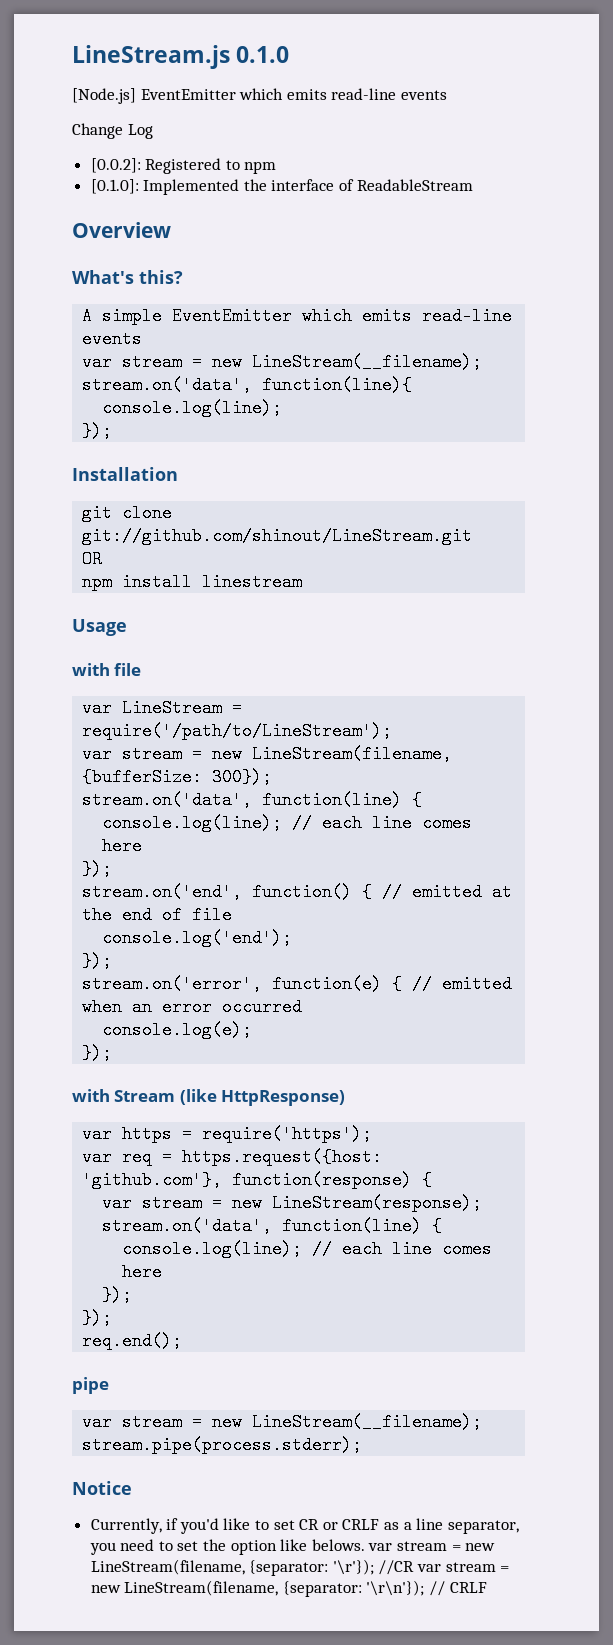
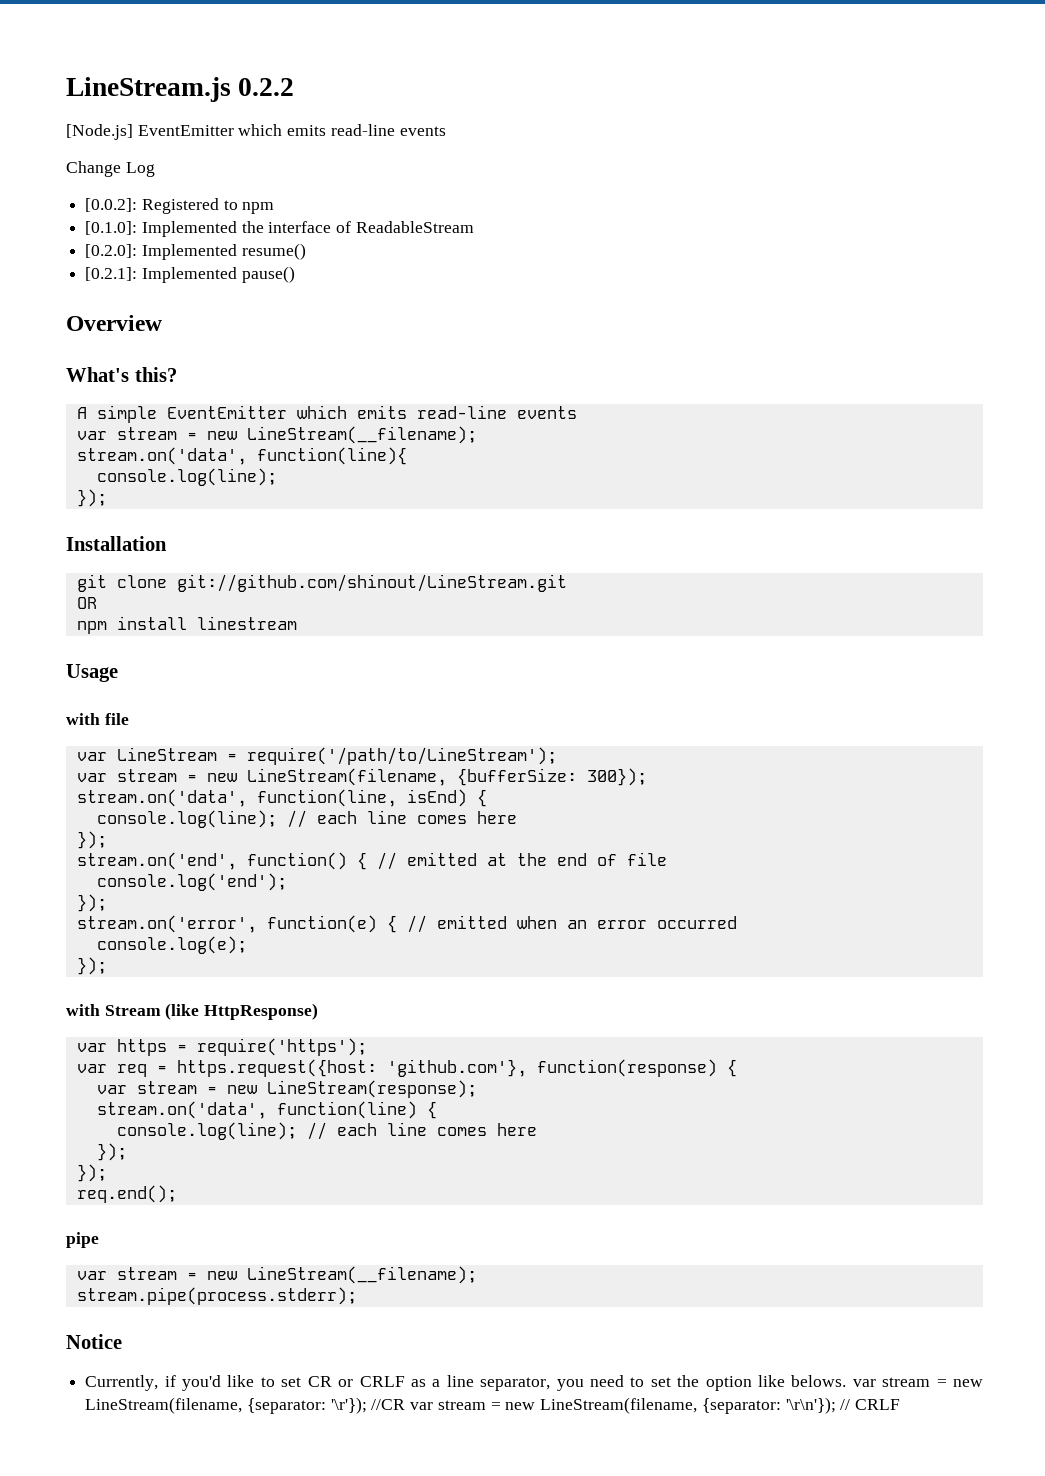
- LineStream.js 0.1.0
+ LineStream.js 0.2.2
+ [0.2.0]: Implemented resume()
+ [0.2.1]: Implemented pause()
  var stream = new LineStream(filename, {bufferSize: 300});
- stream.on('data', function(line) {
+ stream.on('data', function(line, isEnd) {

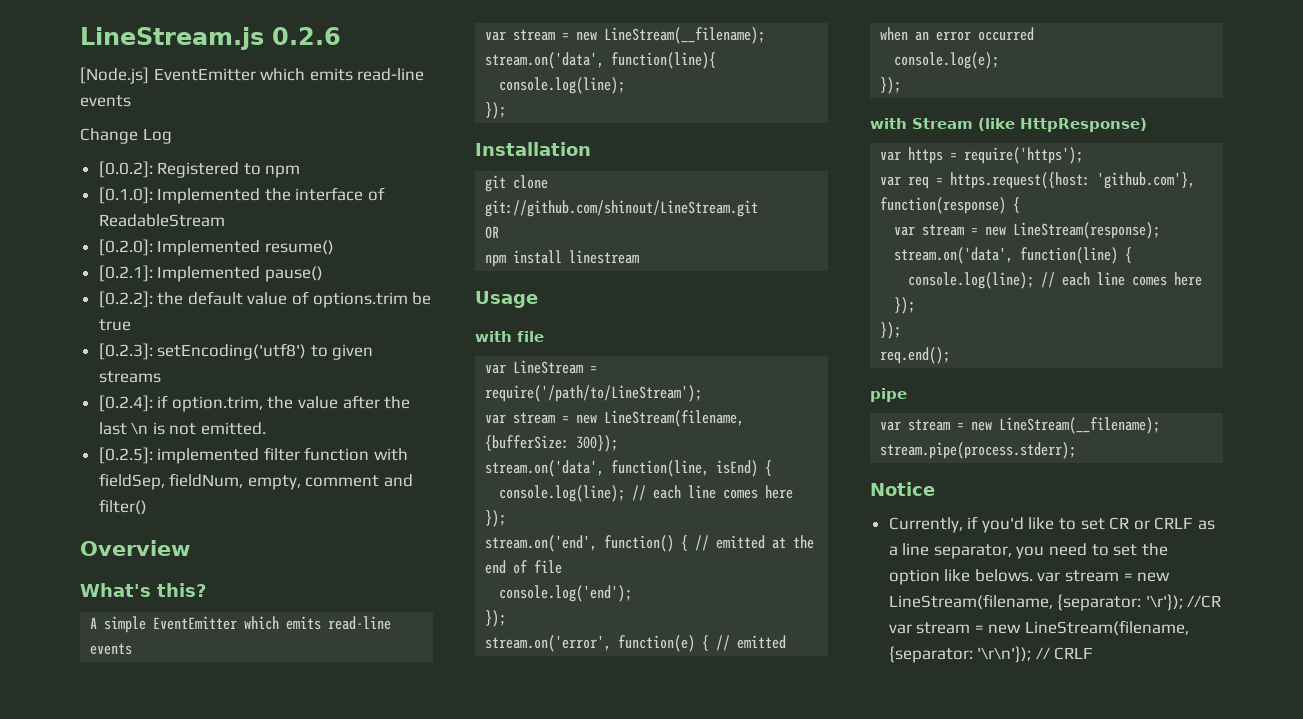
- LineStream.js 0.2.2
+ LineStream.js 0.2.6
+ [0.2.2]: the default value of options.trim be true
+ [0.2.3]: setEncoding('utf8') to given streams
+ [0.2.4]: if option.trim, the value after the last \n is not emitted.
+ [0.2.5]: implemented filter function with fieldSep, fieldNum, empty, comment and filter()

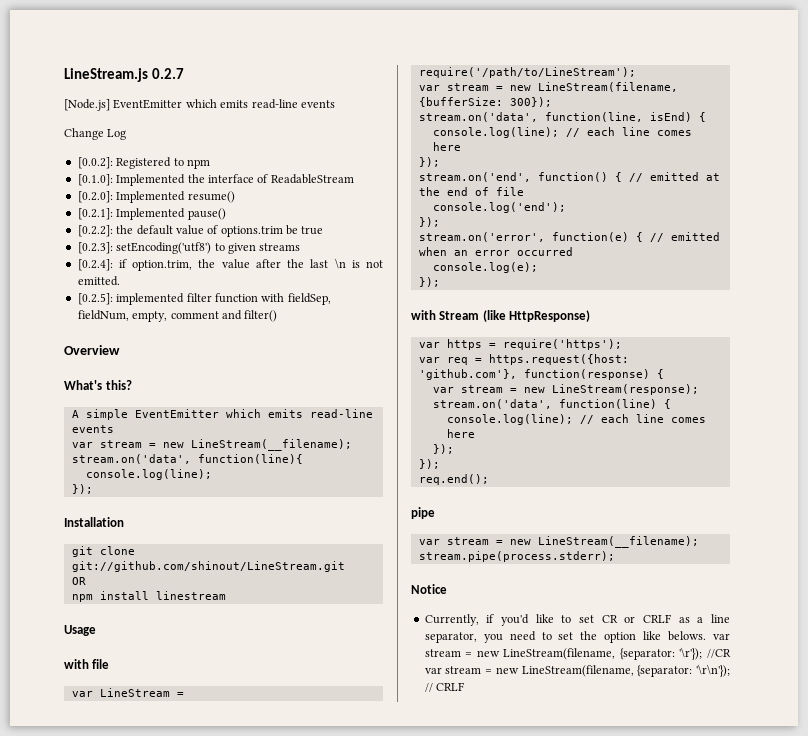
- LineStream.js 0.2.6
+ LineStream.js 0.2.7

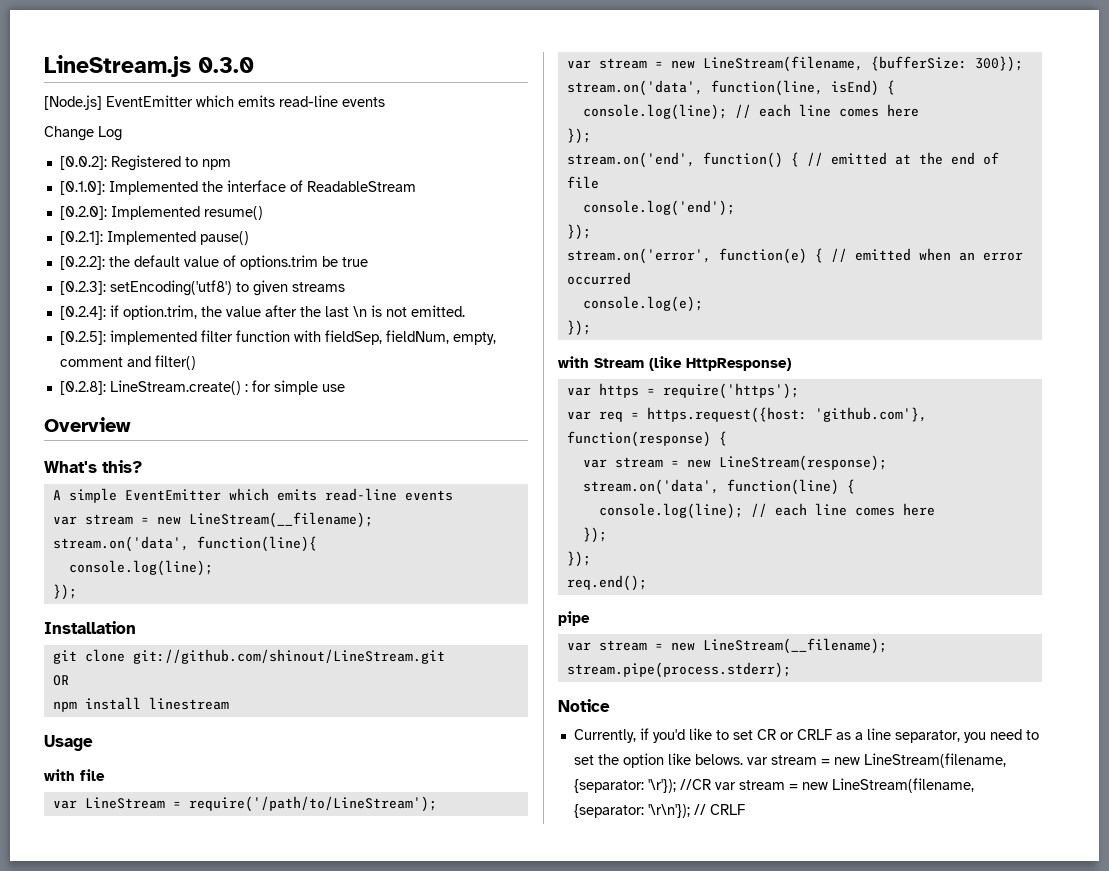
- LineStream.js 0.2.7
+ LineStream.js 0.3.0
+ [0.2.8]: LineStream.create() : for simple use

